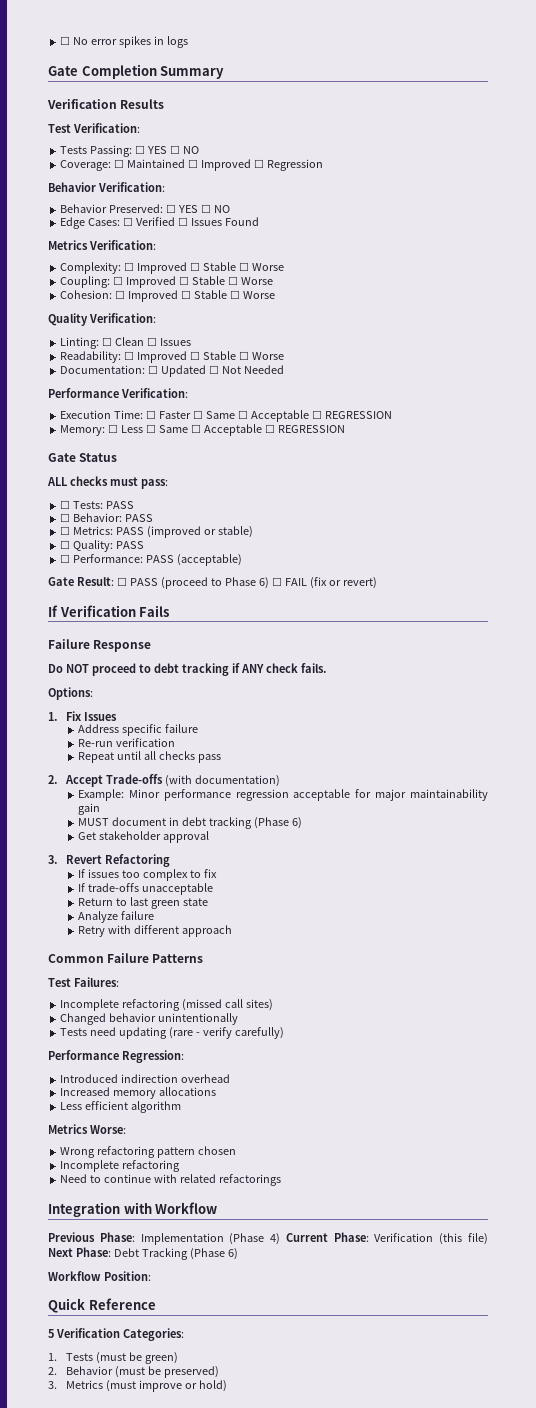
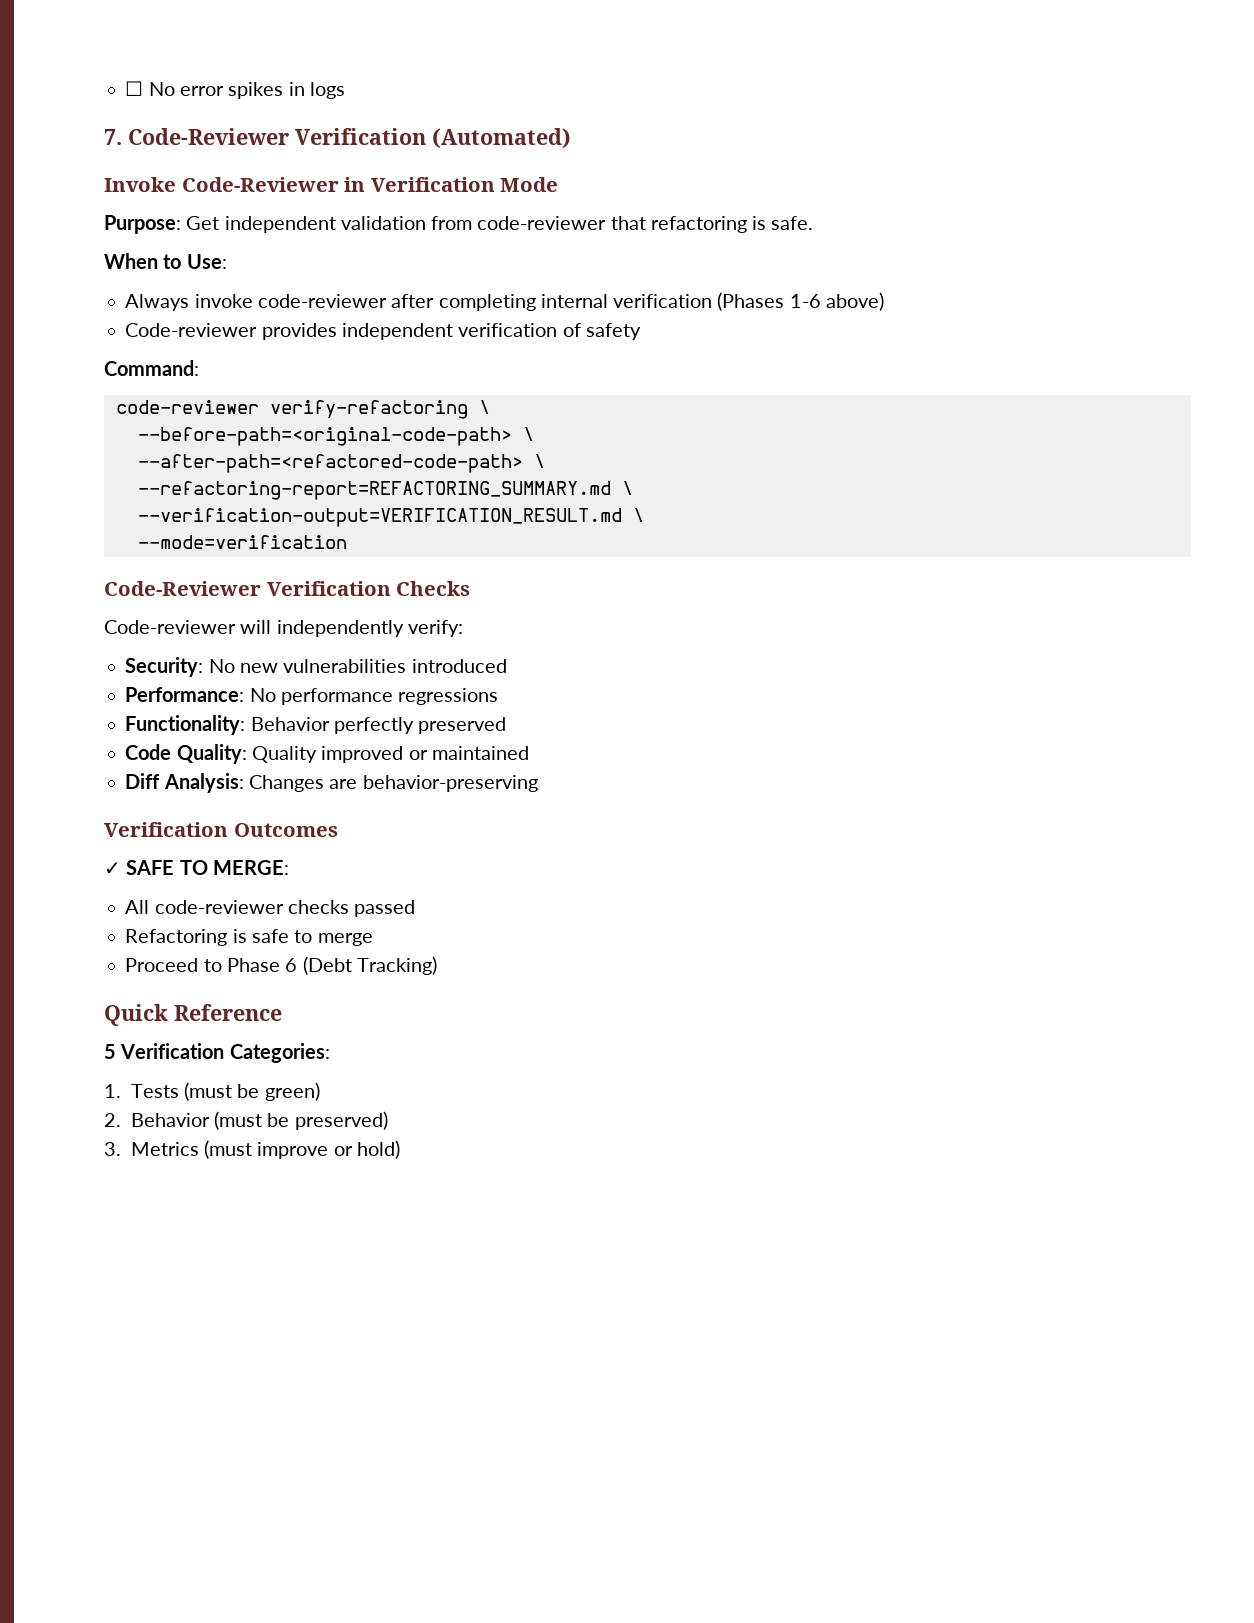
- Gate Completion Summary
- Verification Results
- Test Verification:
- Tests Passing: ☐ YES ☐ NO
- Coverage: ☐ Maintained ☐ Improved ☐ Regression
- Behavior Verification:
- Behavior Preserved: ☐ YES ☐ NO
- Edge Cases: ☐ Verified ☐ Issues Found
- Metrics Verification:
- Complexity: ☐ Improved ☐ Stable ☐ Worse
- Coupling: ☐ Improved ☐ Stable ☐ Worse
- Cohesion: ☐ Improved ☐ Stable ☐ Worse
- Quality Verification:
- Linting: ☐ Clean ☐ Issues
- Readability: ☐ Improved ☐ Stable ☐ Worse
- Documentation: ☐ Updated ☐ Not Needed
- Performance Verification:
- Execution Time: ☐ Faster ☐ Same ☐ Acceptable ☐ REGRESSION
- Memory: ☐ Less ☐ Same ☐ Acceptable ☐ REGRESSION
- Gate Status
- ALL checks must pass:
- ☐ Tests: PASS
- ☐ Behavior: PASS
- ☐ Metrics: PASS (improved or stable)
- ☐ Quality: PASS
- ☐ Performance: PASS (acceptable)
- Gate Result: ☐ PASS (proceed to Phase 6) ☐ FAIL (fix or revert)
- If Verification Fails
- Failure Response
- Do NOT proceed to debt tracking if ANY check fails.
- Options:
- 1. Fix Issues
- Address specific failure
- Re-run verification
- Repeat until all checks pass
- 2. Accept Trade-offs (with documentation)
- Example: Minor performance regression acceptable for major maintainability gain
- MUST document in debt tracking (Phase 6)
- Get stakeholder approval
- 3. Revert Refactoring
- If issues too complex to fix
- If trade-offs unacceptable
- Return to last green state
- Analyze failure
- Retry with different approach
- Common Failure Patterns
- Test Failures:
- Incomplete refactoring (missed call sites)
- Changed behavior unintentionally
- Tests need updating (rare - verify carefully)
- Performance Regression:
- Introduced indirection overhead
- Increased memory allocations
- Less efficient algorithm
- Metrics Worse:
- Wrong refactoring pattern chosen
- Incomplete refactoring
- Need to continue with related refactorings
- Integration with Workflow
- Previous Phase: Implementation (Phase 4) Current Phase: Verification (this file) Next Phase: Debt Tracking (Phase 6)
- Workflow Position:
+ 7. Code-Reviewer Verification (Automated)
+ Invoke Code-Reviewer in Verification Mode
+ Purpose: Get independent validation from code-reviewer that refactoring is safe.
+ When to Use:
+ Always invoke code-reviewer after completing internal verification (Phases 1-6 above)
+ Code-reviewer provides independent verification of safety
+ Command:
+ code-reviewer verify-refactoring \
+ --before-path=<original-code-path> \
+ --after-path=<refactored-code-path> \
+ --refactoring-report=REFACTORING_SUMMARY.md \
+ --verification-output=VERIFICATION_RESULT.md \
+ --mode=verification
+ Code-Reviewer Verification Checks
+ Code-reviewer will independently verify:
+ Security: No new vulnerabilities introduced
+ Performance: No performance regressions
+ Functionality: Behavior perfectly preserved
+ Code Quality: Quality improved or maintained
+ Diff Analysis: Changes are behavior-preserving
+ Verification Outcomes
+ ✓ SAFE TO MERGE:
+ All code-reviewer checks passed
+ Refactoring is safe to merge
+ Proceed to Phase 6 (Debt Tracking)

